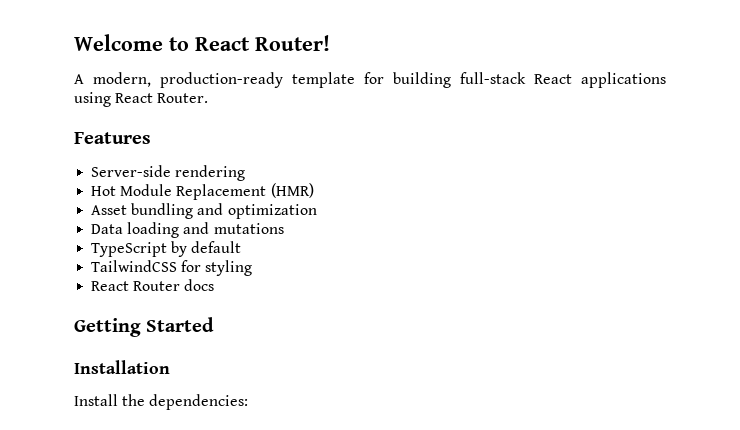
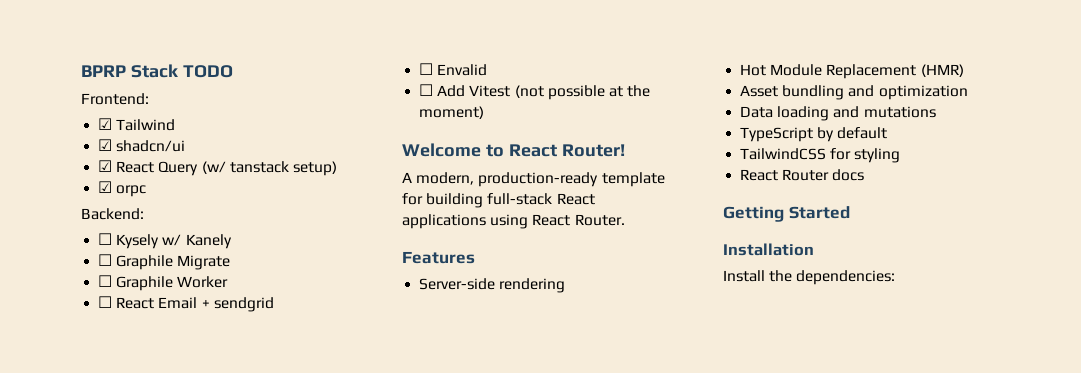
+ BPRP Stack TODO
+ Frontend:
+ ☑ Tailwind
+ ☑ shadcn/ui
+ ☑ React Query (w/ tanstack setup)
+ ☑ orpc
+ Backend:
+ ☐ Kysely w/ Kanely
+ ☐ Graphile Migrate
+ ☐ Graphile Worker
+ ☐ React Email + sendgrid
+ ☐ Envalid
+ ☐ Add Vitest (not possible at the moment)

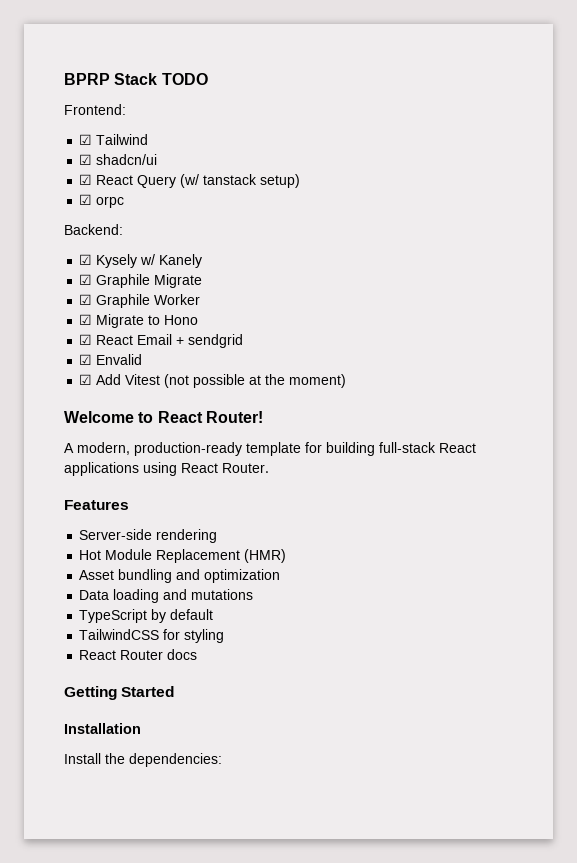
- ☐ Kysely w/ Kanely
+ ☑ Kysely w/ Kanely
- ☐ Graphile Migrate
+ ☑ Graphile Migrate
- ☐ Graphile Worker
+ ☑ Graphile Worker
- ☐ React Email + sendgrid
+ ☑ Migrate to Hono
+ ☑ React Email + sendgrid
- ☐ Envalid
+ ☑ Envalid
- ☐ Add Vitest (not possible at the moment)
+ ☑ Add Vitest (not possible at the moment)

